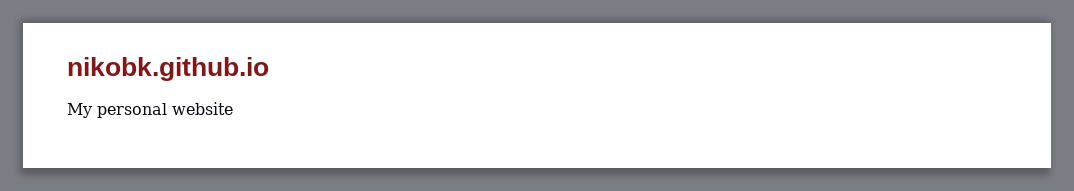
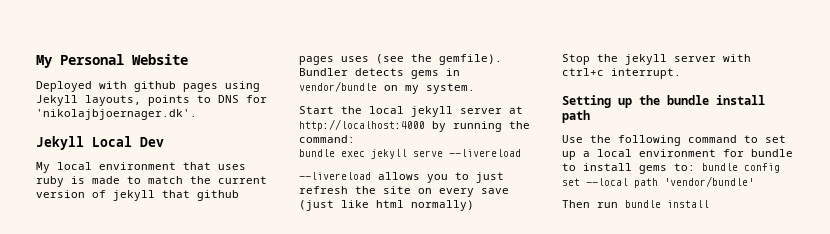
- nikobk.github.io
- My personal website
+ My Personal Website
+ Deployed with github pages using Jekyll layouts, points to DNS for 'nikolajbjoernager.dk'.
+ Jekyll Local Dev
+ My local environment that uses ruby is made to match the current version of jekyll that github pages uses (see the gemfile). Bundler detects gems in vendor/bundle on my system.
+ Start the local jekyll server at http://localhost:4000 by running the command:
+ bundle exec jekyll serve --livereload
+ --livereload allows you to just refresh the site on every save (just like html normally)
+ Stop the jekyll server with ctrl+c interrupt.
+ Setting up the bundle install path
+ Use the following command to set up a local environment for bundle to install gems to: bundle config set --local path 'vendor/bundle'
+ Then run bundle install

